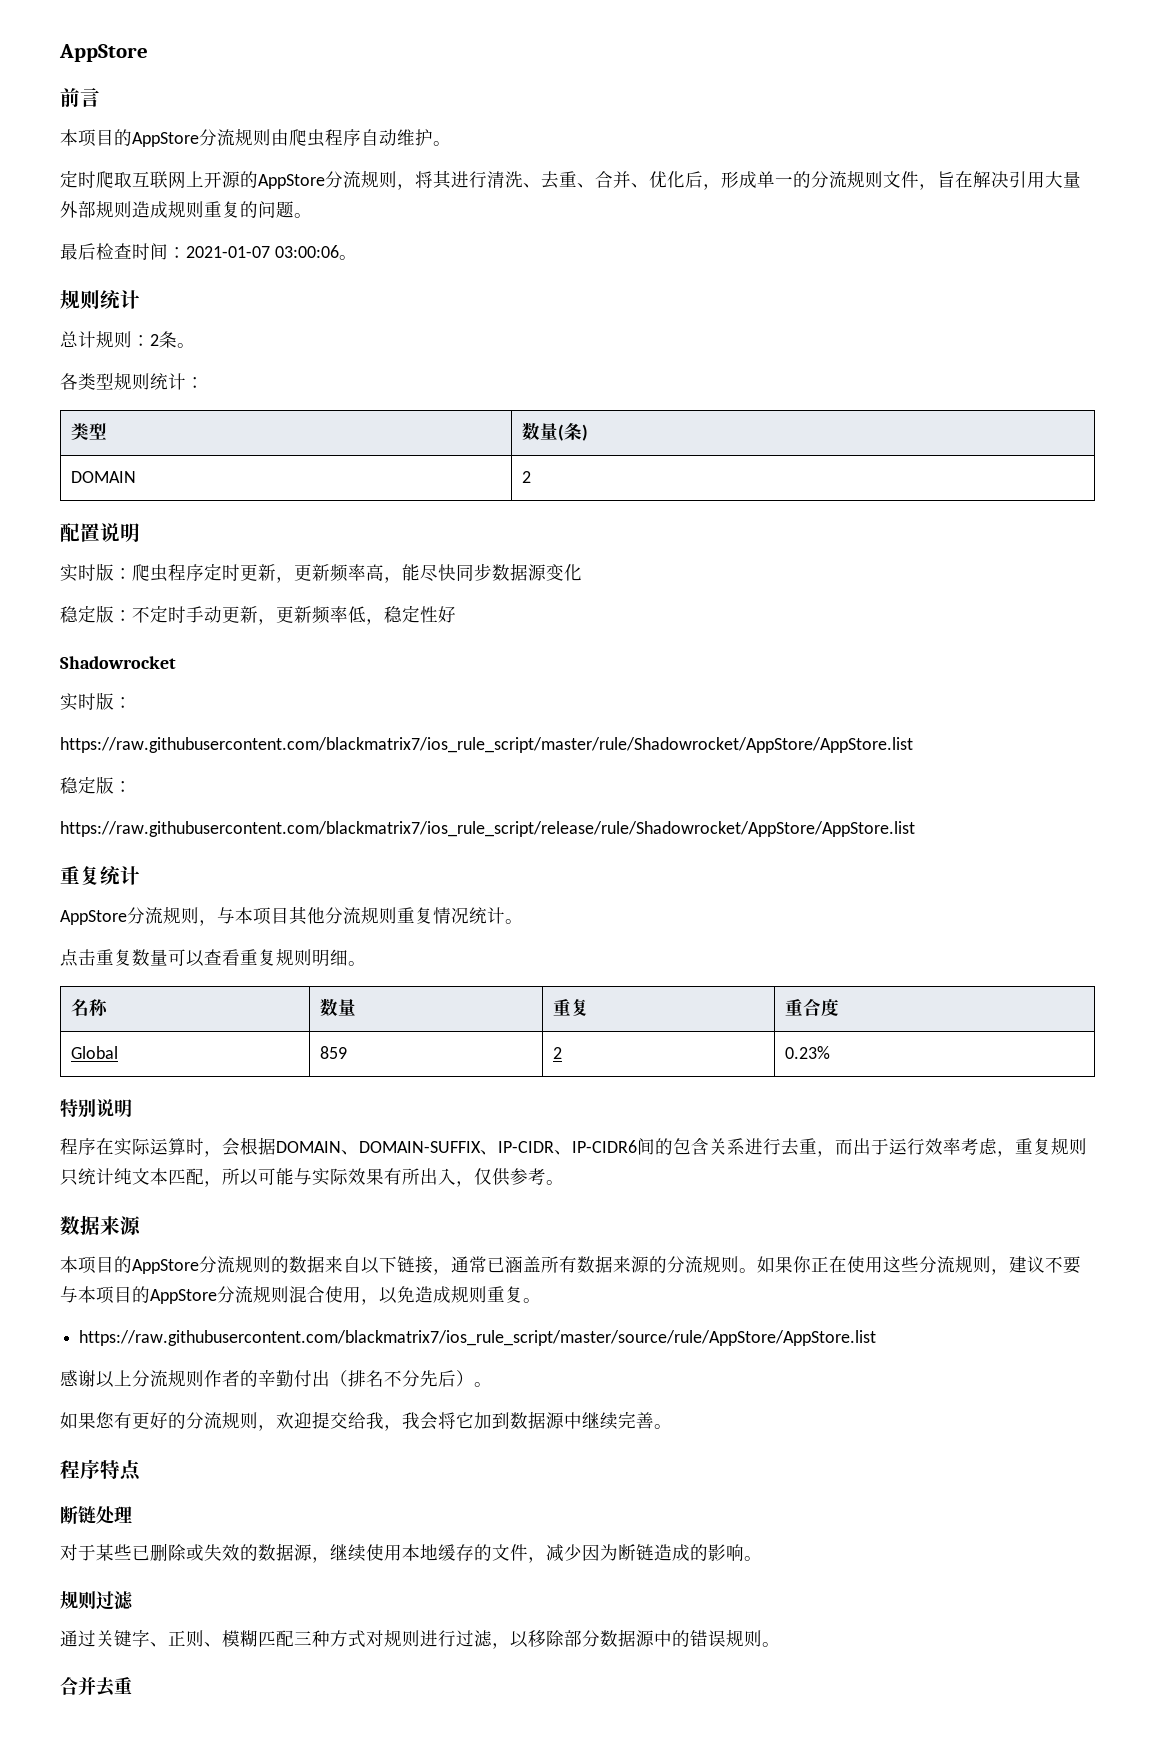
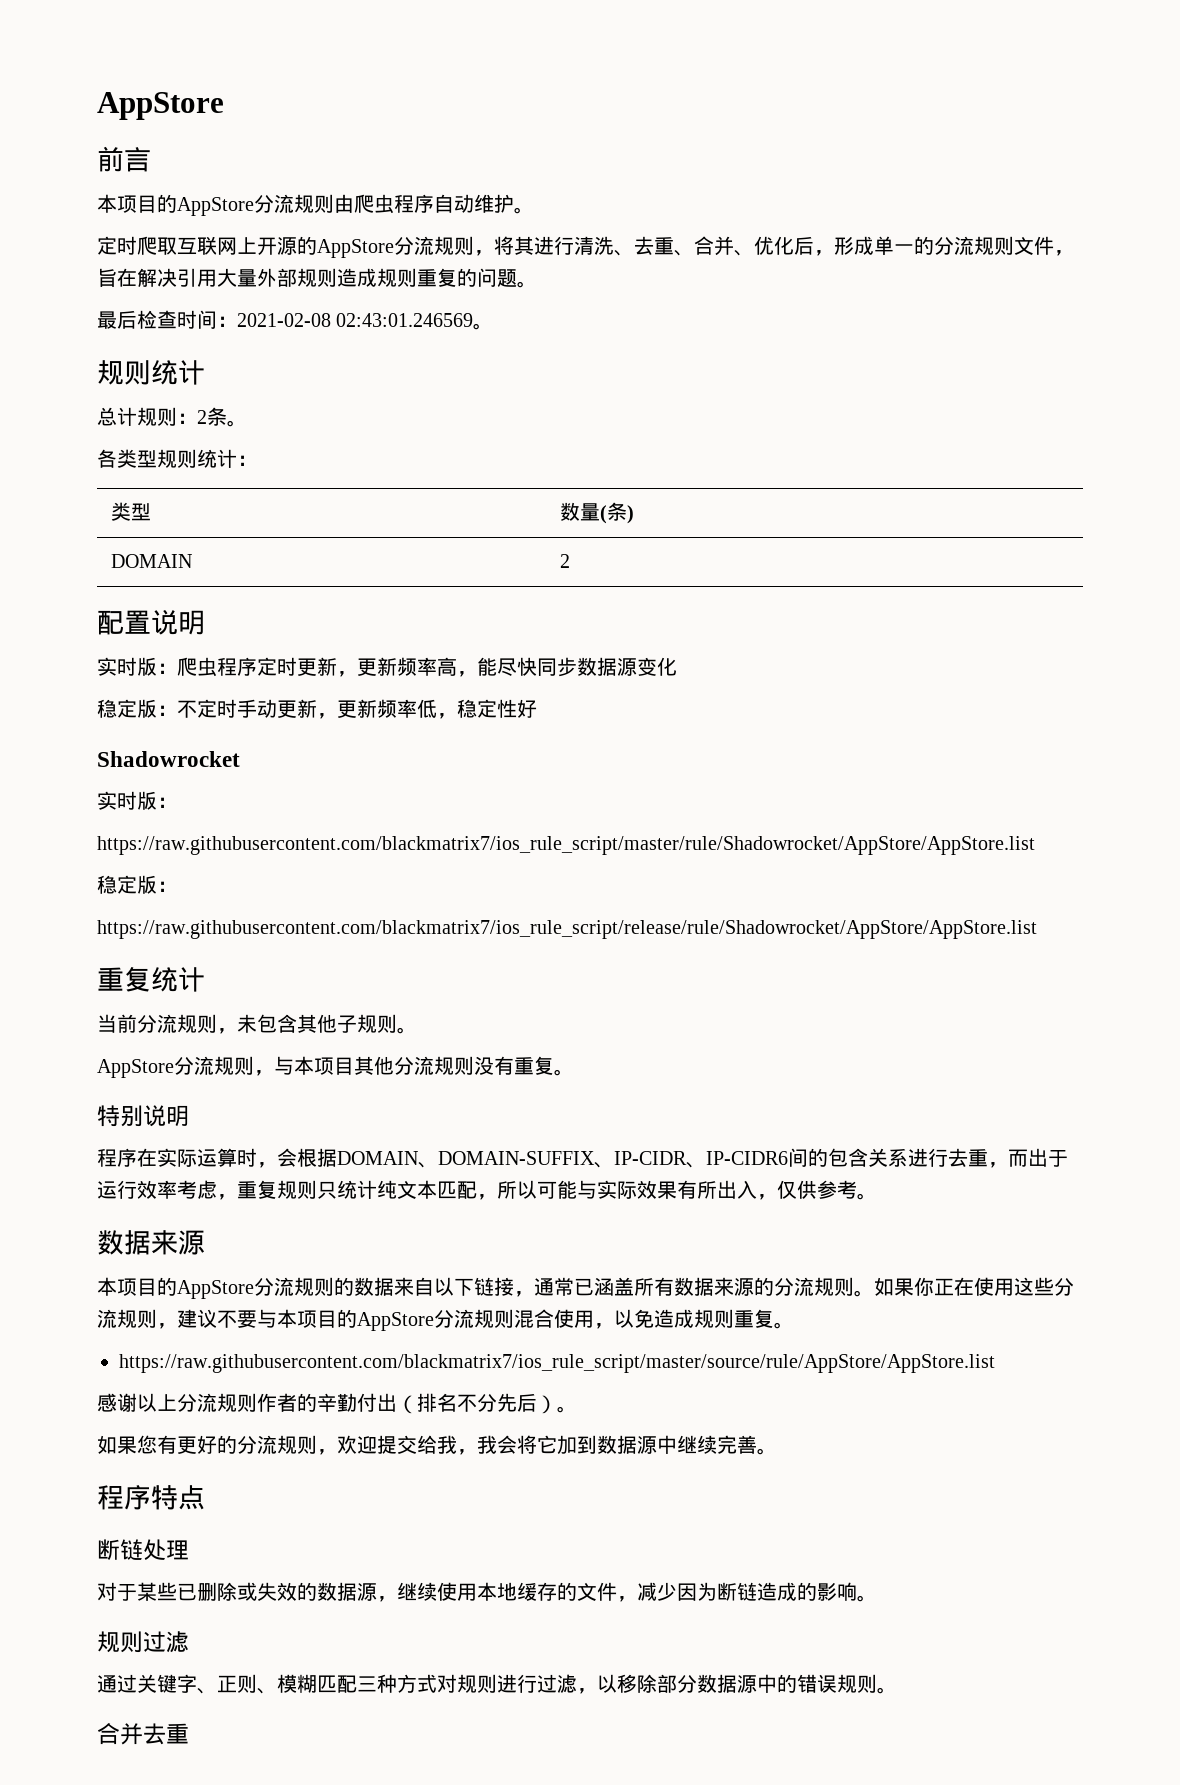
- 最后检查时间：2021-01-07 03:00:06。
+ 最后检查时间：2021-02-08 02:43:01.246569。
+ 当前分流规则，未包含其他子规则。
- AppStore分流规则，与本项目其他分流规则重复情况统计。
- 点击重复数量可以查看重复规则明细。
- 名称 | 数量 | 重复 | 重合度
- Global | 859 | 2 | 0.23%
+ AppStore分流规则，与本项目其他分流规则没有重复。

